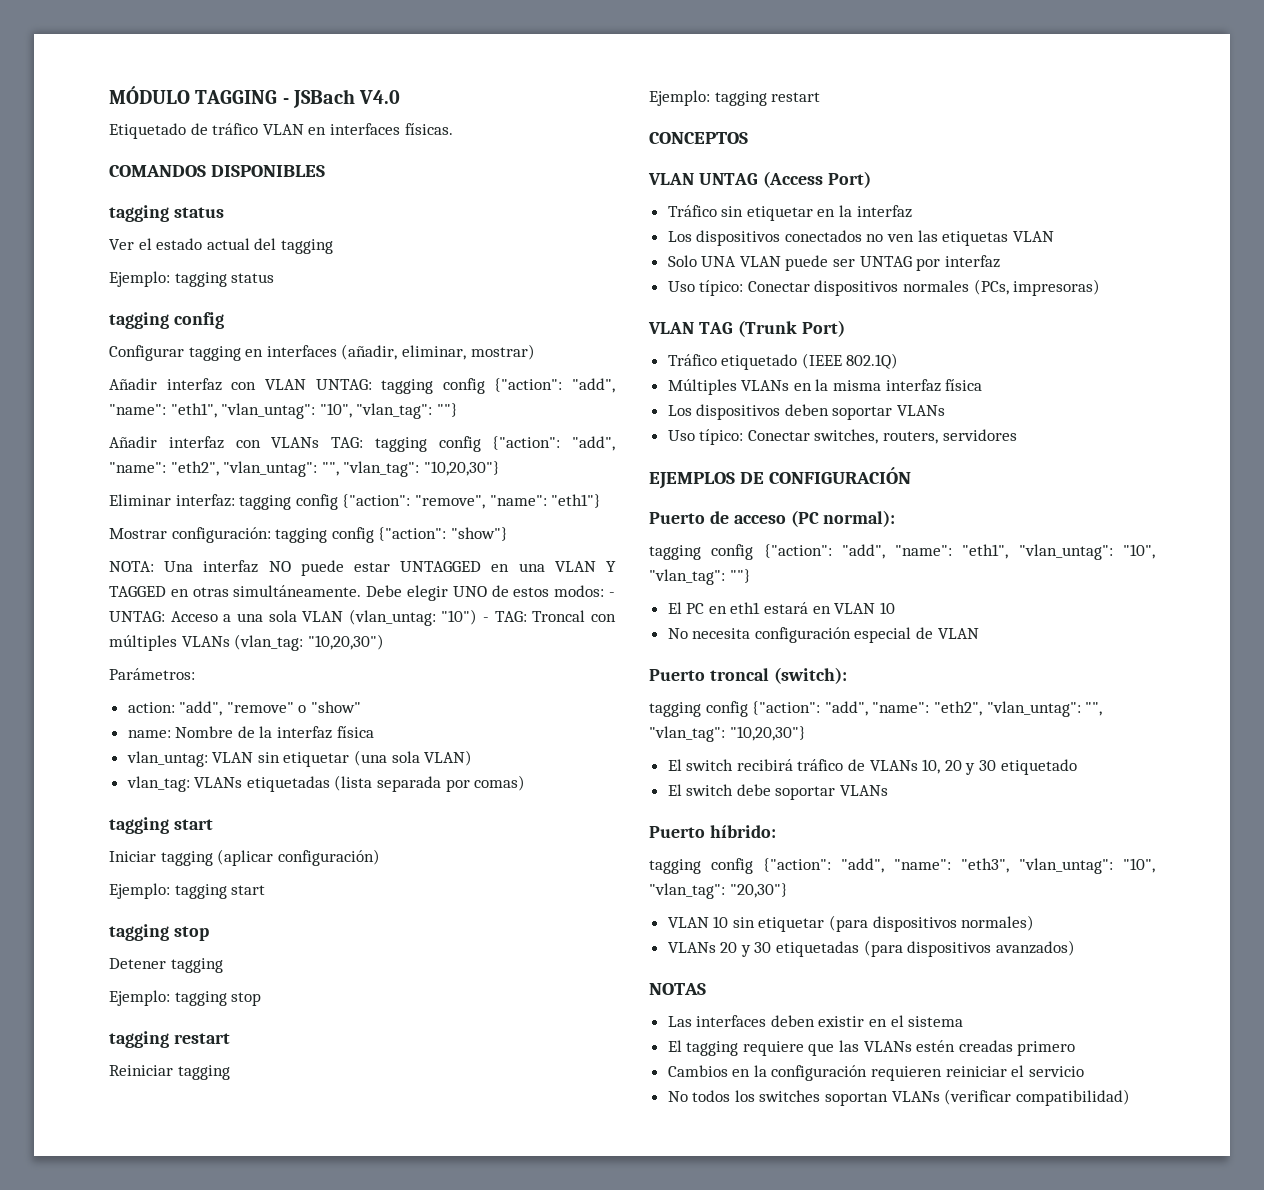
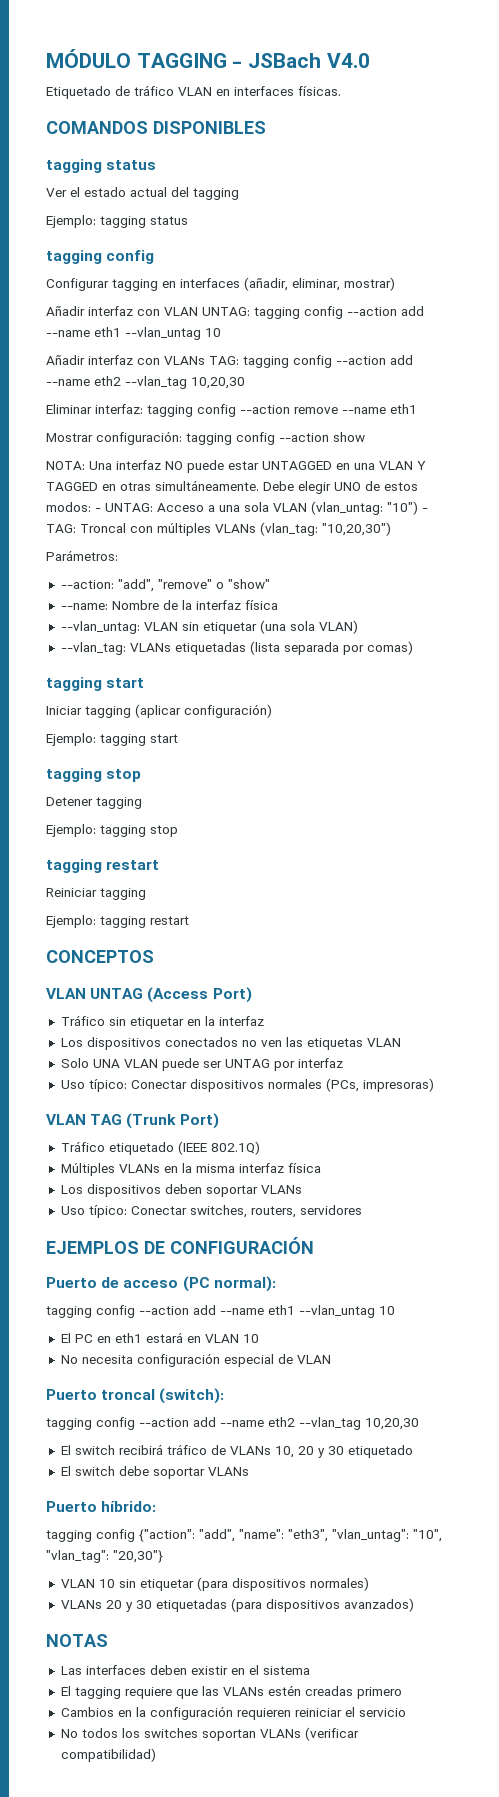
- Añadir interfaz con VLAN UNTAG: tagging config {"action": "add", "name": "eth1", "vlan_untag": "10", "vlan_tag": ""}
+ Añadir interfaz con VLAN UNTAG: tagging config --action add --name eth1 --vlan_untag 10
- Añadir interfaz con VLANs TAG: tagging config {"action": "add", "name": "eth2", "vlan_untag": "", "vlan_tag": "10,20,30"}
+ Añadir interfaz con VLANs TAG: tagging config --action add --name eth2 --vlan_tag 10,20,30
- Eliminar interfaz: tagging config {"action": "remove", "name": "eth1"}
+ Eliminar interfaz: tagging config --action remove --name eth1
- Mostrar configuración: tagging config {"action": "show"}
+ Mostrar configuración: tagging config --action show
- action: "add", "remove" o "show"
+ --action: "add", "remove" o "show"
- name: Nombre de la interfaz física
+ --name: Nombre de la interfaz física
- vlan_untag: VLAN sin etiquetar (una sola VLAN)
+ --vlan_untag: VLAN sin etiquetar (una sola VLAN)
- vlan_tag: VLANs etiquetadas (lista separada por comas)
+ --vlan_tag: VLANs etiquetadas (lista separada por comas)
  Puerto de acceso (PC normal):
- tagging config {"action": "add", "name": "eth1", "vlan_untag": "10", "vlan_tag": ""}
+ tagging config --action add --name eth1 --vlan_untag 10
  Puerto troncal (switch):
- tagging config {"action": "add", "name": "eth2", "vlan_untag": "", "vlan_tag": "10,20,30"}
+ tagging config --action add --name eth2 --vlan_tag 10,20,30

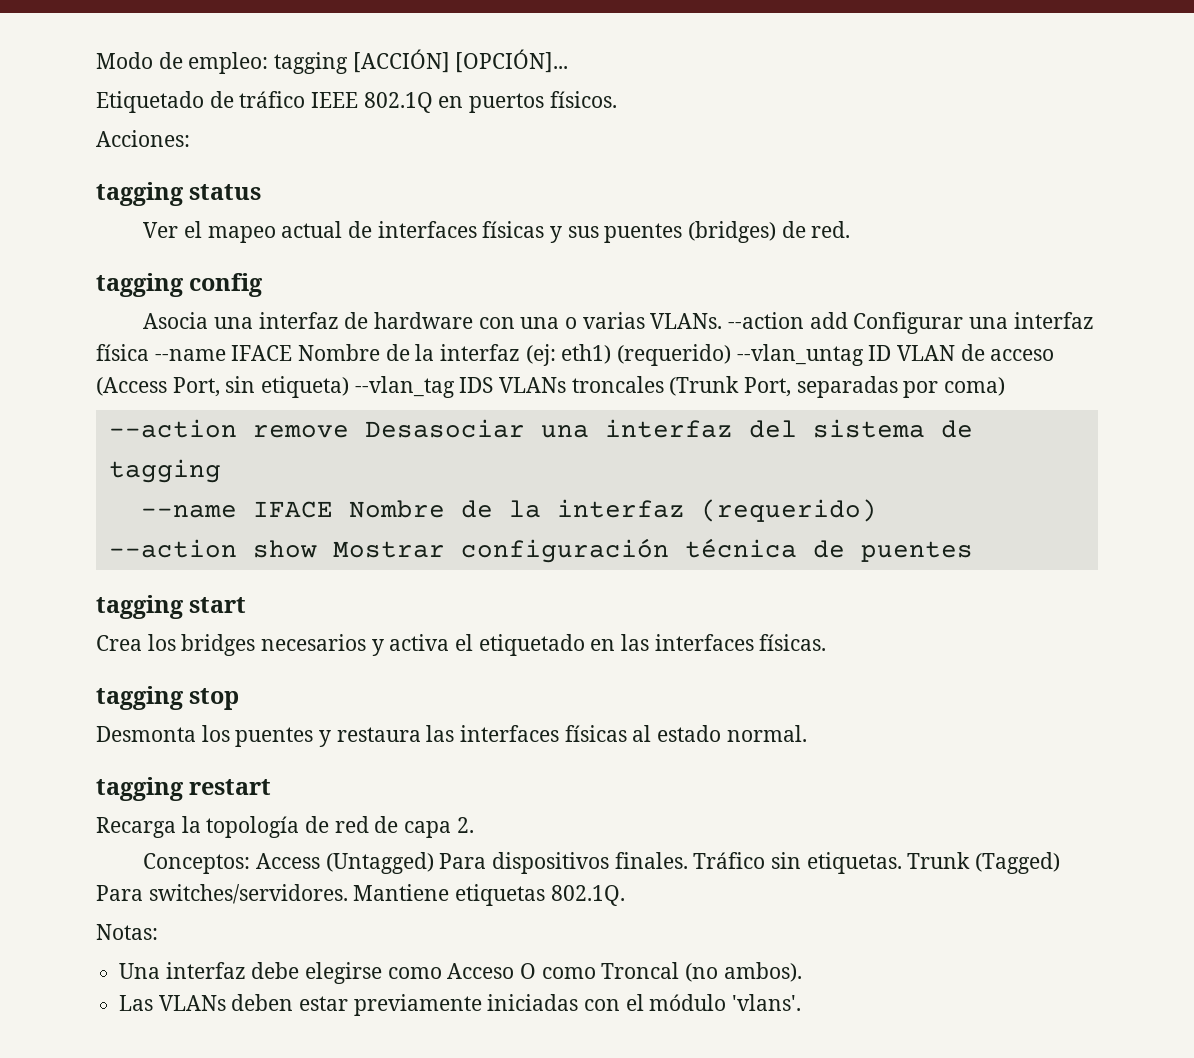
- MÓDULO TAGGING - JSBach V4.0
- Etiquetado de tráfico VLAN en interfaces físicas.
- COMANDOS DISPONIBLES
+ Modo de empleo: tagging [ACCIÓN] [OPCIÓN]...
+ Etiquetado de tráfico IEEE 802.1Q en puertos físicos.
+ Acciones:
  tagging status
- Ver el estado actual del tagging
- Ejemplo: tagging status
+ Ver el mapeo actual de interfaces físicas y sus puentes (bridges) de red.
  tagging config
- Configurar tagging en interfaces (añadir, eliminar, mostrar)
- Añadir interfaz con VLAN UNTAG: tagging config --action add --name eth1 --vlan_untag 10
- Añadir interfaz con VLANs TAG: tagging config --action add --name eth2 --vlan_tag 10,20,30
- Eliminar interfaz: tagging config --action remove --name eth1
- Mostrar configuración: tagging config --action show
- NOTA: Una interfaz NO puede estar UNTAGGED en una VLAN Y TAGGED en otras simultáneamente. Debe elegir UNO de estos modos: - UNTAG: Acceso a una sola VLAN (vlan_untag: "10") - TAG: Troncal con múltiples VLANs (vlan_tag: "10,20,30")
- Parámetros:
- --action: "add", "remove" o "show"
- --name: Nombre de la interfaz física
- --vlan_untag: VLAN sin etiquetar (una sola VLAN)
- --vlan_tag: VLANs etiquetadas (lista separada por comas)
+ Asocia una interfaz de hardware con una o varias VLANs. --action add Configurar una interfaz física --name IFACE Nombre de la interfaz (ej: eth1) (requerido) --vlan_untag ID VLAN de acceso (Access Port, sin etiqueta) --vlan_tag IDS VLANs troncales (Trunk Port, separadas por coma)
+ --action remove Desasociar una interfaz del sistema de tagging
+ --name IFACE Nombre de la interfaz (requerido)
+ --action show Mostrar configuración técnica de puentes
  tagging start
- Iniciar tagging (aplicar configuración)
- Ejemplo: tagging start
+ Crea los bridges necesarios y activa el etiquetado en las interfaces físicas.
  tagging stop
- Detener tagging
- Ejemplo: tagging stop
+ Desmonta los puentes y restaura las interfaces físicas al estado normal.
  tagging restart
- Reiniciar tagging
- Ejemplo: tagging restart
- CONCEPTOS
- VLAN UNTAG (Access Port)
- Tráfico sin etiquetar en la interfaz
- Los dispositivos conectados no ven las etiquetas VLAN
- Solo UNA VLAN puede ser UNTAG por interfaz
- Uso típico: Conectar dispositivos normales (PCs, impresoras)
- VLAN TAG (Trunk Port)
- Tráfico etiquetado (IEEE 802.1Q)
- Múltiples VLANs en la misma interfaz física
- Los dispositivos deben soportar VLANs
- Uso típico: Conectar switches, routers, servidores
- EJEMPLOS DE CONFIGURACIÓN
- Puerto de acceso (PC normal):
- tagging config --action add --name eth1 --vlan_untag 10
- El PC en eth1 estará en VLAN 10
- No necesita configuración especial de VLAN
- Puerto troncal (switch):
- tagging config --action add --name eth2 --vlan_tag 10,20,30
- El switch recibirá tráfico de VLANs 10, 20 y 30 etiquetado
- El switch debe soportar VLANs
- Puerto híbrido:
- tagging config {"action": "add", "name": "eth3", "vlan_untag": "10", "vlan_tag": "20,30"}
- VLAN 10 sin etiquetar (para dispositivos normales)
- VLANs 20 y 30 etiquetadas (para dispositivos avanzados)
- NOTAS
- Las interfaces deben existir en el sistema
- El tagging requiere que las VLANs estén creadas primero
- Cambios en la configuración requieren reiniciar el servicio
- No todos los switches soportan VLANs (verificar compatibilidad)
+ Recarga la topología de red de capa 2.
+ Conceptos: Access (Untagged) Para dispositivos finales. Tráfico sin etiquetas. Trunk (Tagged) Para switches/servidores. Mantiene etiquetas 802.1Q.
+ Notas:
+ Una interfaz debe elegirse como Acceso O como Troncal (no ambos).
+ Las VLANs deben estar previamente iniciadas con el módulo 'vlans'.

